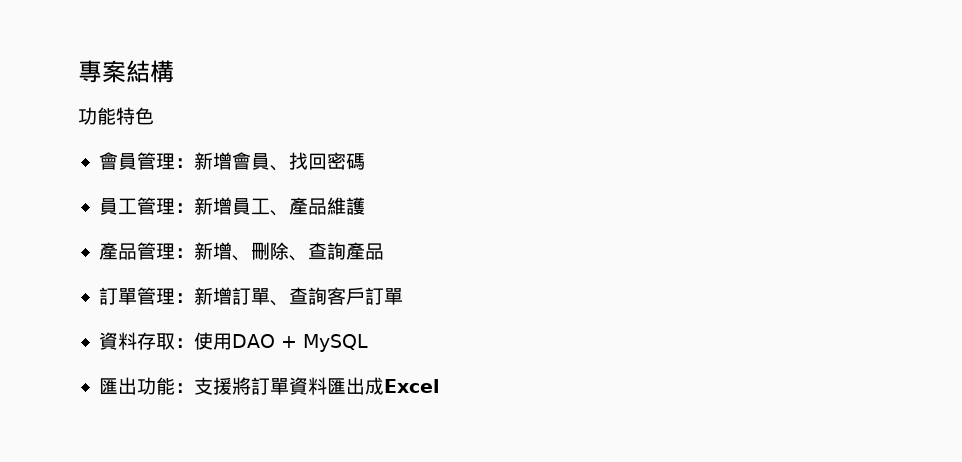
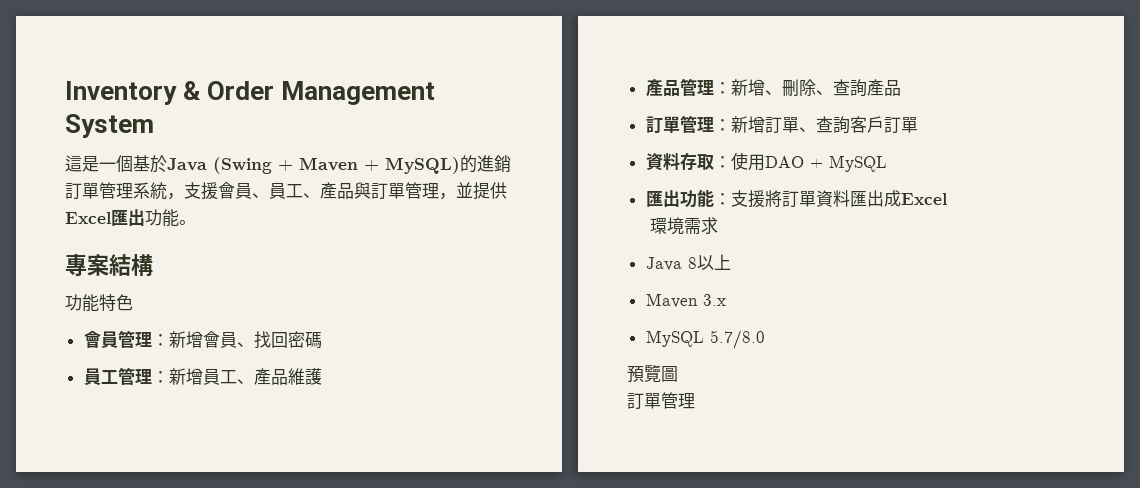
+ Inventory & Order Management System
+ 這是一個基於Java (Swing + Maven + MySQL)的進銷訂單管理系統，支援會員、員工、產品與訂單管理，並提供Excel匯出功能。
+ 環境需求
+ Java 8以上
+ Maven 3.x
+ MySQL 5.7/8.0
+ 預覽圖
+ 訂單管理

